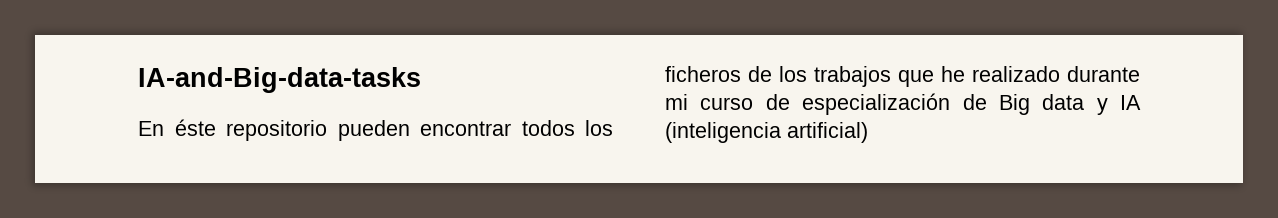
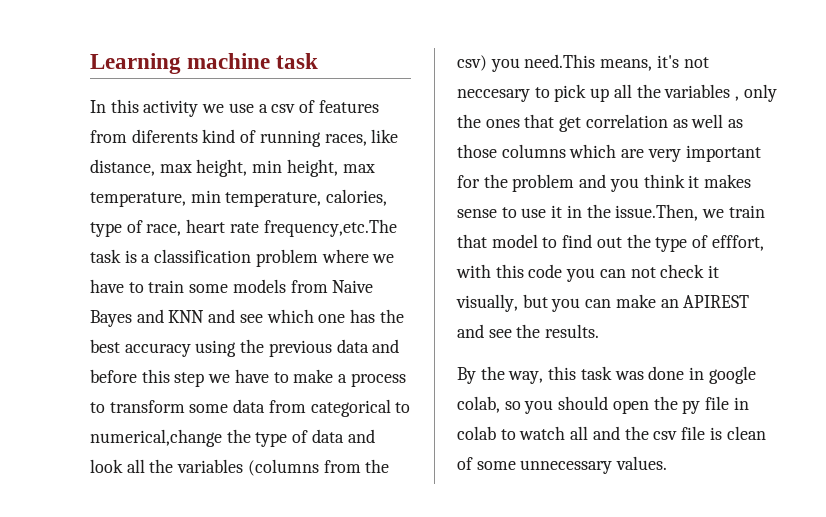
- IA-and-Big-data-tasks
- En éste repositorio pueden encontrar todos los ficheros de los trabajos que he realizado durante mi curso de especialización de Big data y IA (inteligencia artificial)
+ Learning machine task
+ In this activity we use a csv of features from diferents kind of running races, like distance, max height, min height, max temperature, min temperature, calories, type of race, heart rate frequency,etc.The task is a classification problem where we have to train some models from Naive Bayes and KNN and see which one has the best accuracy using the previous data and before this step we have to make a process to transform some data from categorical to numerical,change the type of data and look all the variables (columns from the csv) you need.This means, it's not neccesary to pick up all the variables , only the ones that get correlation as well as those columns which are very important for the problem and you think it makes sense to use it in the issue.Then, we train that model to find out the type of efffort, with this code you can not check it visually, but you can make an APIREST and see the results.
+ By the way, this task was done in google colab, so you should open the py file in colab to watch all and the csv file is clean of some unnecessary values.

